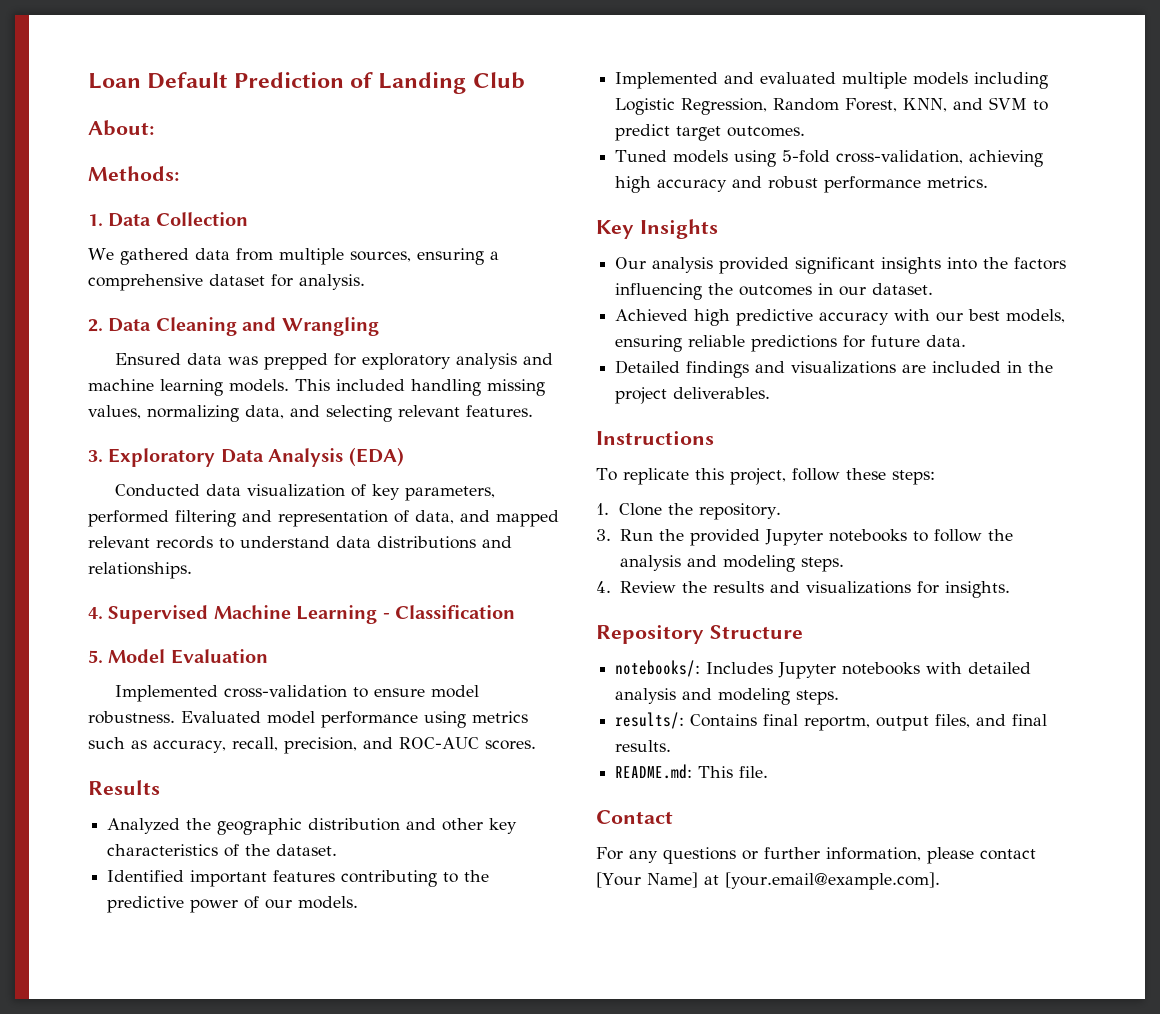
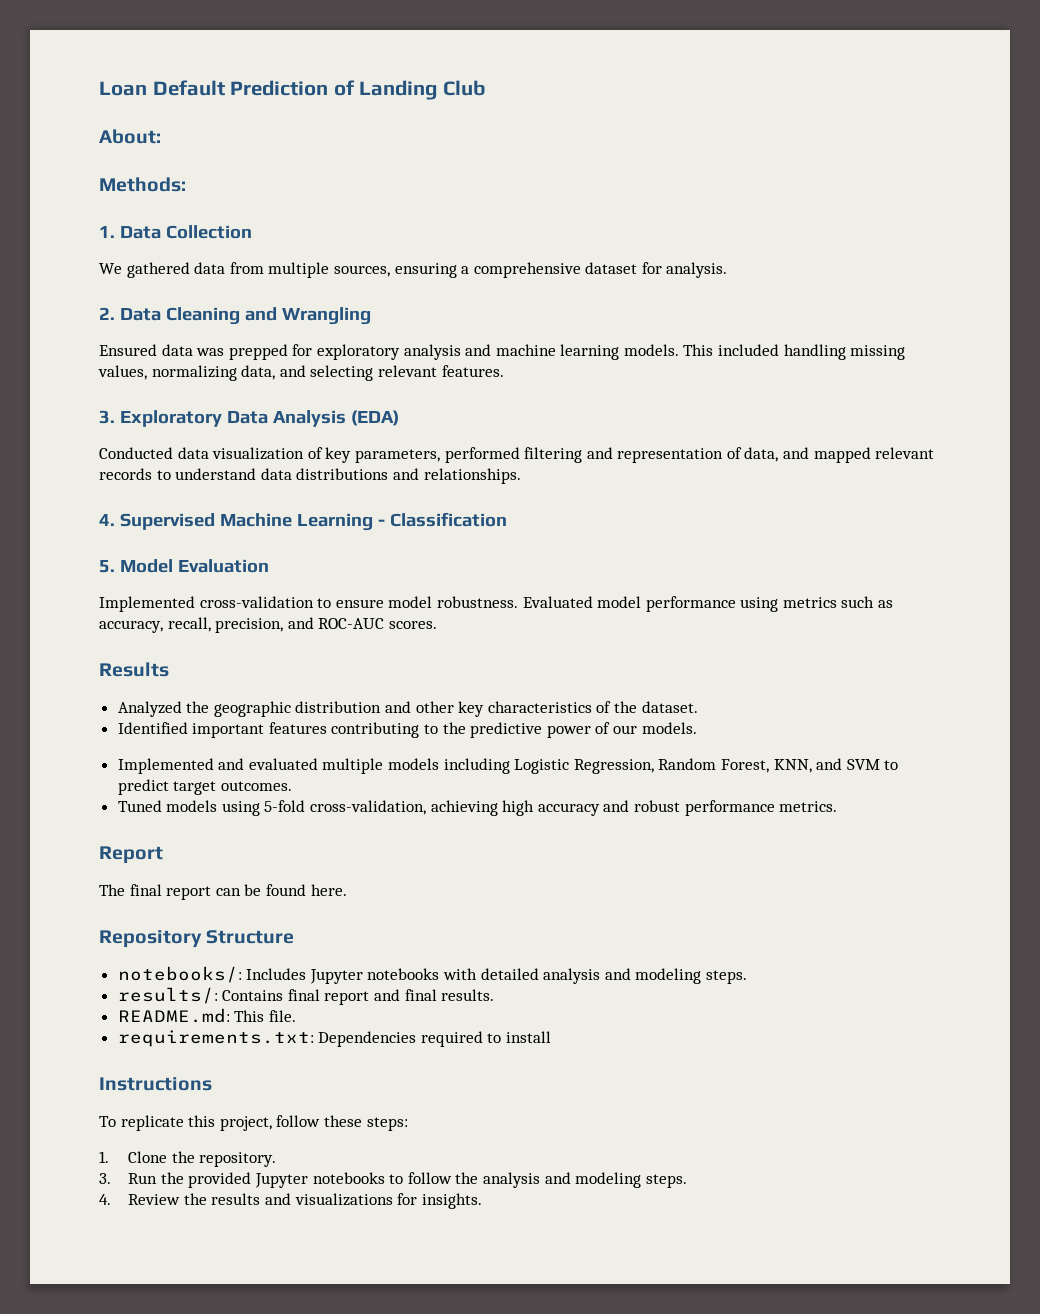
- Key Insights
- Our analysis provided significant insights into the factors influencing the outcomes in our dataset.
- Achieved high predictive accuracy with our best models, ensuring reliable predictions for future data.
- Detailed findings and visualizations are included in the project deliverables.
+ Report
+ The final report can be found here.
+ Repository Structure
+ notebooks/: Includes Jupyter notebooks with detailed analysis and modeling steps.
+ results/: Contains final report and final results.
+ README.md: This file.
+ requirements.txt: Dependencies required to install
- Repository Structure
- notebooks/: Includes Jupyter notebooks with detailed analysis and modeling steps.
- results/: Contains final reportm, output files, and final results.
- README.md: This file.
- Contact
- For any questions or further information, please contact [Your Name] at [your.email@example.com].

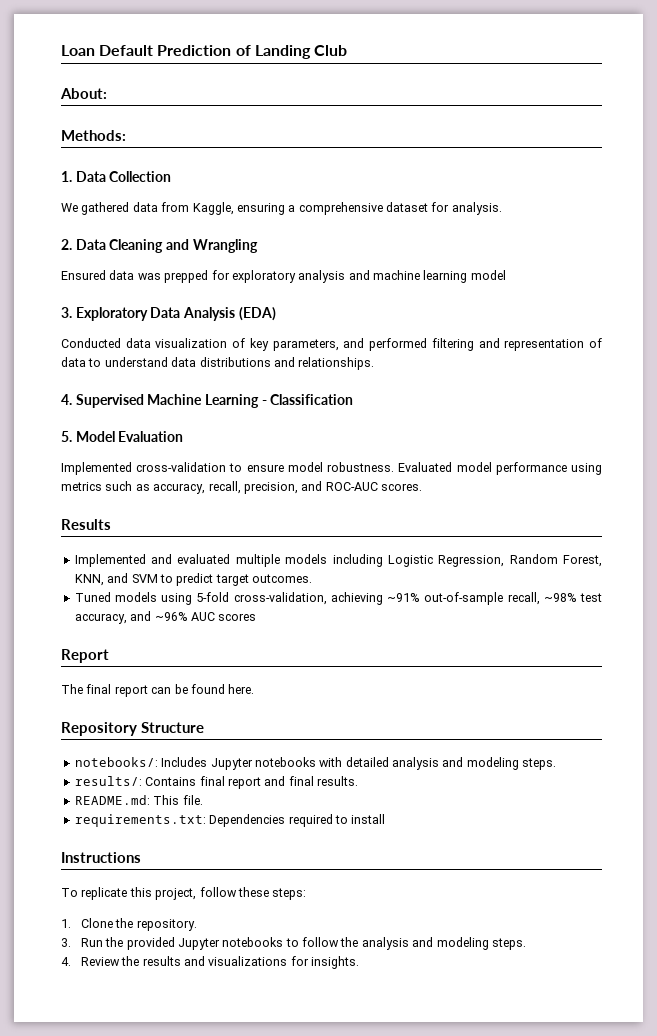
- We gathered data from multiple sources, ensuring a comprehensive dataset for analysis.
+ We gathered data from Kaggle, ensuring a comprehensive dataset for analysis.
- Ensured data was prepped for exploratory analysis and machine learning models. This included handling missing values, normalizing data, and selecting relevant features.
+ Ensured data was prepped for exploratory analysis and machine learning model
- Conducted data visualization of key parameters, performed filtering and representation of data, and mapped relevant records to understand data distributions and relationships.
+ Conducted data visualization of key parameters, and performed filtering and representation of data to understand data distributions and relationships.
- Analyzed the geographic distribution and other key characteristics of the dataset.
- Identified important features contributing to the predictive power of our models.
- Tuned models using 5-fold cross-validation, achieving high accuracy and robust performance metrics.
+ Tuned models using 5-fold cross-validation, achieving ~91% out-of-sample recall, ~98% test accuracy, and ~96% AUC scores

